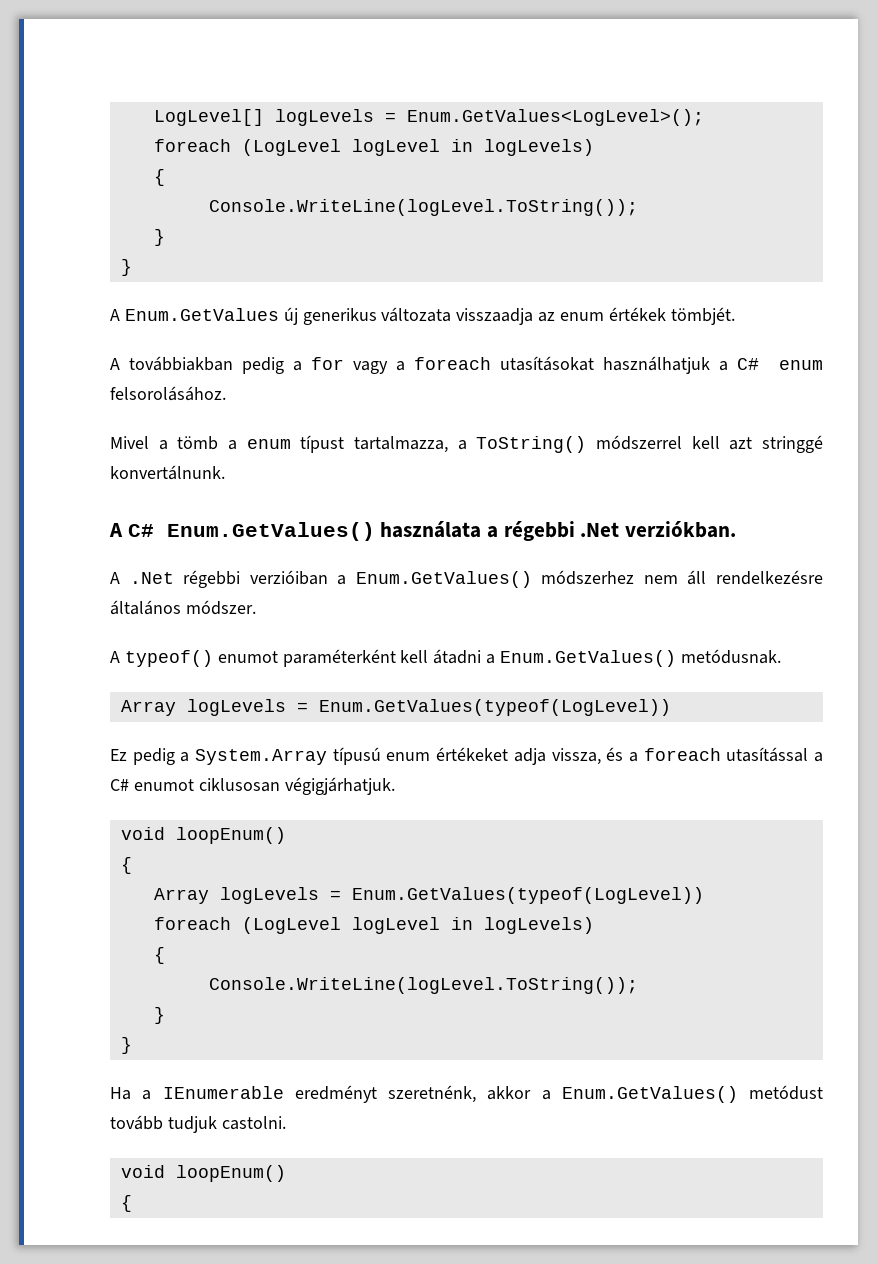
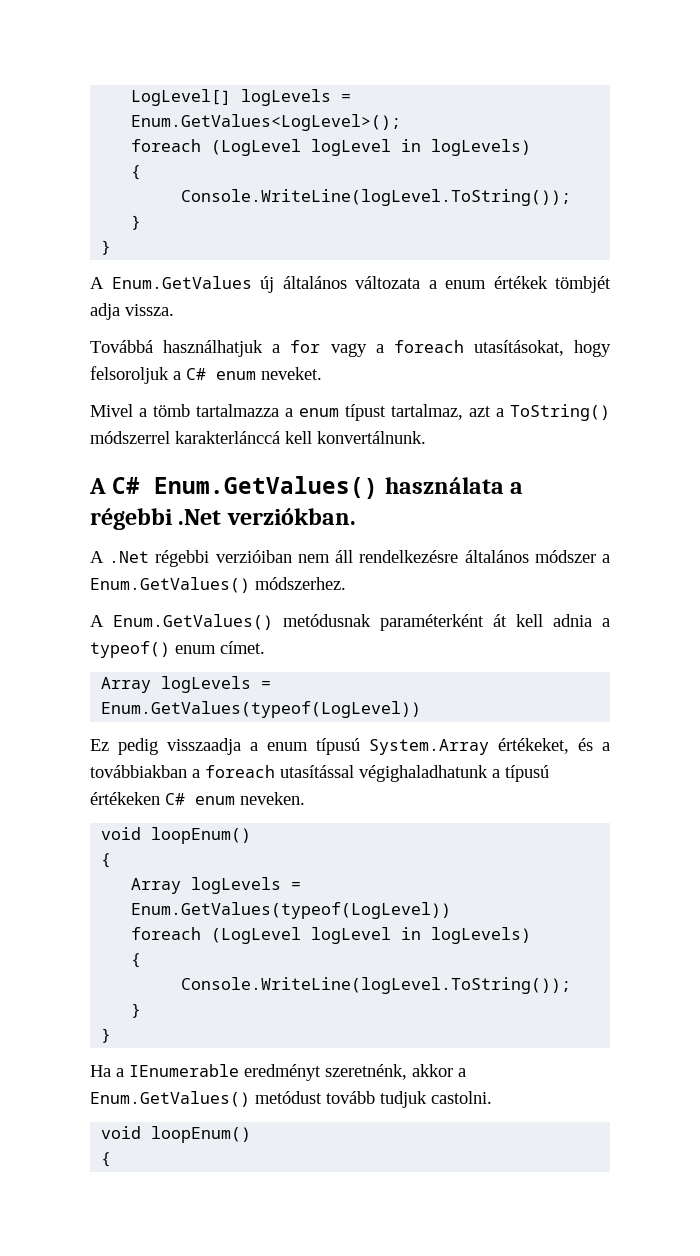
- A Enum.GetValues új generikus változata visszaadja az enum értékek tömbjét.
- A továbbiakban pedig a for vagy a foreach utasításokat használhatjuk a C# enum felsorolásához.
+ A Enum.GetValues új általános változata a enum értékek tömbjét adja vissza.
+ Továbbá használhatjuk a for vagy a foreach utasításokat, hogy felsoroljuk a C# enum neveket.
- Mivel a tömb a enum típust tartalmazza, a ToString() módszerrel kell azt stringgé konvertálnunk.
+ Mivel a tömb tartalmazza a enum típust tartalmaz, azt a ToString() módszerrel karakterlánccá kell konvertálnunk.
- A .Net régebbi verzióiban a Enum.GetValues() módszerhez nem áll rendelkezésre általános módszer.
- A typeof() enumot paraméterként kell átadni a Enum.GetValues() metódusnak.
+ A .Net régebbi verzióiban nem áll rendelkezésre általános módszer a Enum.GetValues() módszerhez.
+ A Enum.GetValues() metódusnak paraméterként át kell adnia a typeof() enum címet.
- Ez pedig a System.Array típusú enum értékeket adja vissza, és a foreach utasítással a C# enumot ciklusosan végigjárhatjuk.
+ Ez pedig visszaadja a enum típusú System.Array értékeket, és a továbbiakban a foreach utasítással végighaladhatunk a típusú értékeken C# enum neveken.

